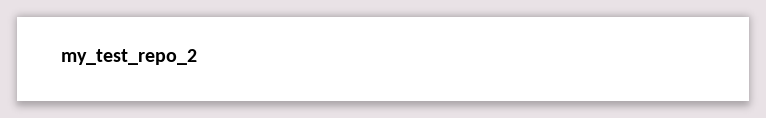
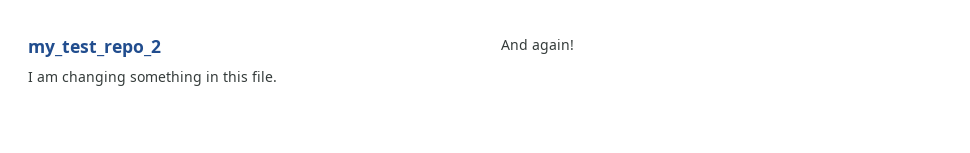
+ I am changing something in this file.
+ And again!

